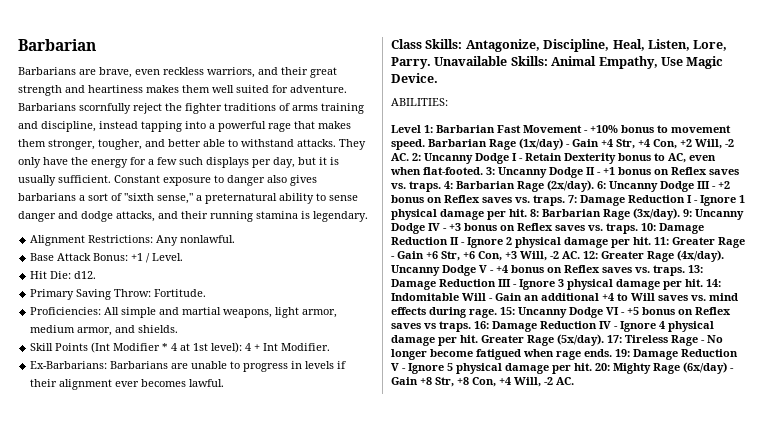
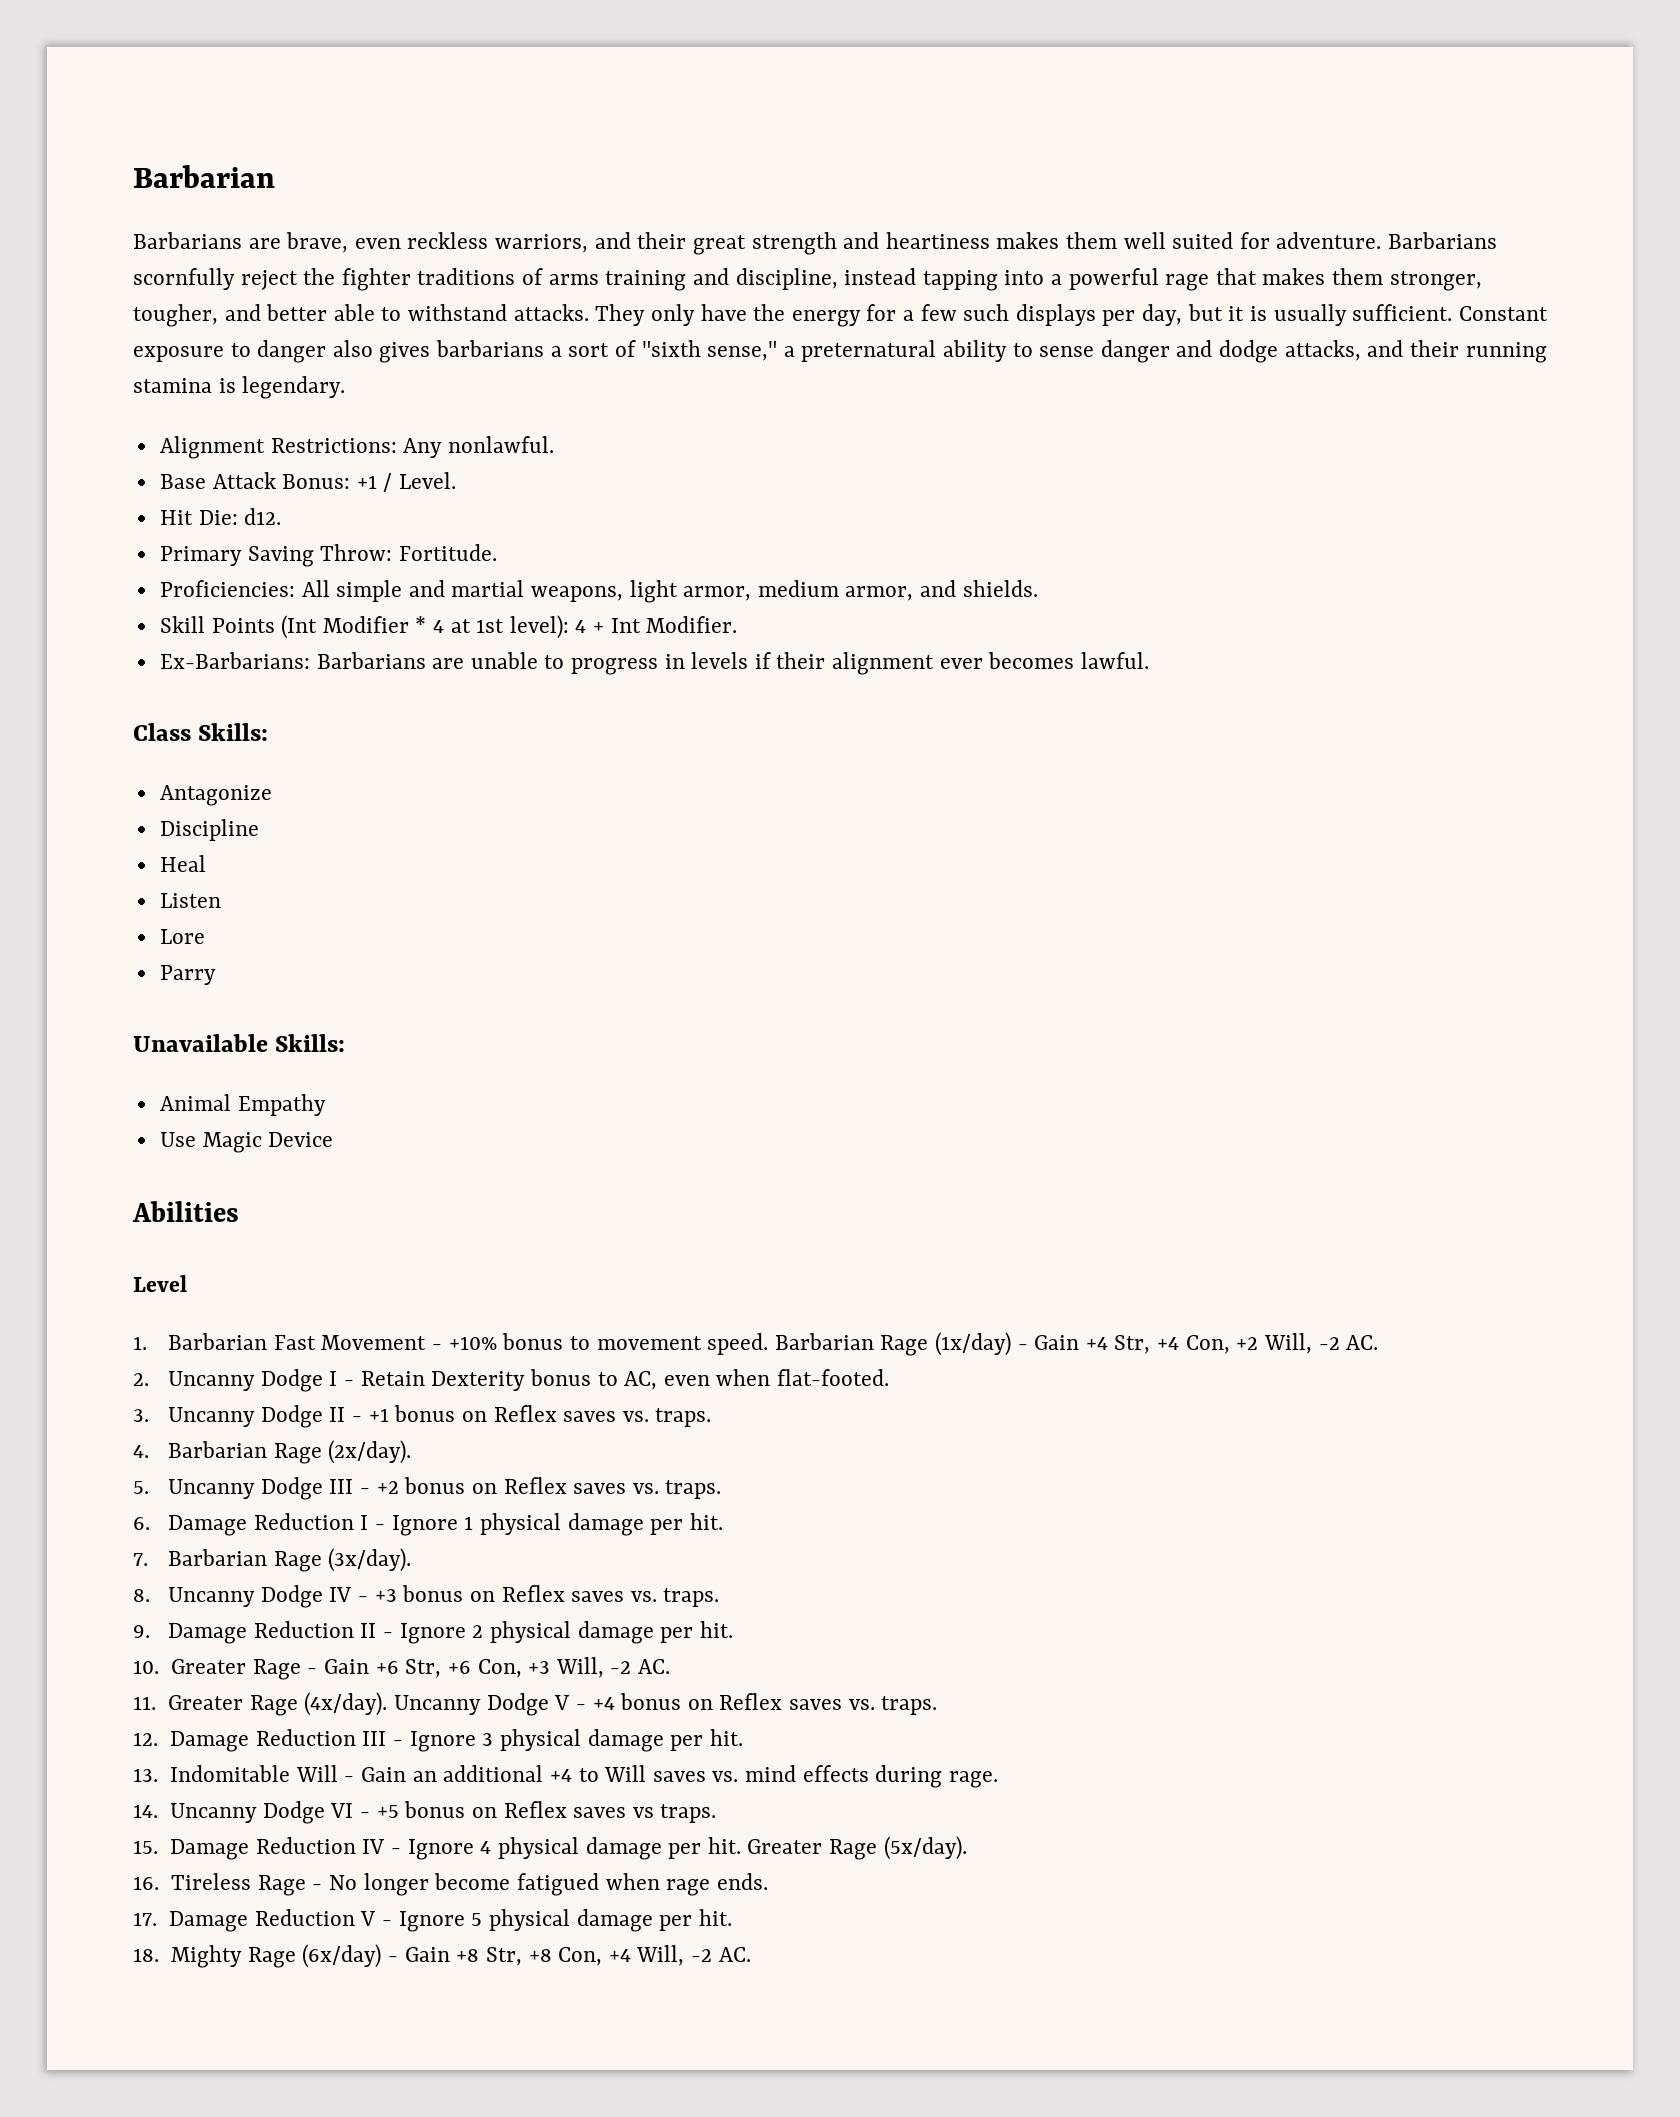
- Class Skills: Antagonize, Discipline, Heal, Listen, Lore, Parry. Unavailable Skills: Animal Empathy, Use Magic Device.
- ABILITIES:
+ Class Skills:
+ Antagonize
+ Discipline
+ Heal
+ Listen
+ Lore
+ Parry
+ Unavailable Skills:
+ Animal Empathy
+ Use Magic Device
+ Abilities
- Level 1: Barbarian Fast Movement - +10% bonus to movement speed.
+ Level
+ 1. Barbarian Fast Movement - +10% bonus to movement speed.
- Barbarian Rage (1x/day) - Gain +4 Str, +4 Con, +2 Will, -2 AC. 2: Uncanny Dodge I - Retain Dexterity bonus to AC, even when flat-footed. 3: Uncanny Dodge II - +1 bonus on Reflex saves vs. traps. 4: Barbarian Rage (2x/day). 6: Uncanny Dodge III - +2 bonus on Reflex saves vs. traps. 7: Damage Reduction I - Ignore 1 physical damage per hit. 8: Barbarian Rage (3x/day). 9: Uncanny Dodge IV - +3 bonus on Reflex saves vs. traps. 10: Damage Reduction II - Ignore 2 physical damage per hit. 11: Greater Rage - Gain +6 Str, +6 Con, +3 Will, -2 AC. 12: Greater Rage (4x/day).
+ Barbarian Rage (1x/day) - Gain +4 Str, +4 Con, +2 Will, -2 AC.
+ 2. Uncanny Dodge I - Retain Dexterity bonus to AC, even when flat-footed.
+ 3. Uncanny Dodge II - +1 bonus on Reflex saves vs. traps.
+ 4. Barbarian Rage (2x/day).
+ 5. Uncanny Dodge III - +2 bonus on Reflex saves vs. traps.
+ 6. Damage Reduction I - Ignore 1 physical damage per hit.
+ 7. Barbarian Rage (3x/day).
+ 8. Uncanny Dodge IV - +3 bonus on Reflex saves vs. traps.
+ 9. Damage Reduction II - Ignore 2 physical damage per hit.
+ 10. Greater Rage - Gain +6 Str, +6 Con, +3 Will, -2 AC.
+ 11. Greater Rage (4x/day).
- Uncanny Dodge V - +4 bonus on Reflex saves vs. traps. 13: Damage Reduction III - Ignore 3 physical damage per hit. 14: Indomitable Will - Gain an additional +4 to Will saves vs. mind effects during rage. 15: Uncanny Dodge VI - +5 bonus on Reflex saves vs traps. 16: Damage Reduction IV - Ignore 4 physical damage per hit.
+ Uncanny Dodge V - +4 bonus on Reflex saves vs. traps.
+ 12. Damage Reduction III - Ignore 3 physical damage per hit.
+ 13. Indomitable Will - Gain an additional +4 to Will saves vs. mind effects during rage.
+ 14. Uncanny Dodge VI - +5 bonus on Reflex saves vs traps.
+ 15. Damage Reduction IV - Ignore 4 physical damage per hit.
- Greater Rage (5x/day). 17: Tireless Rage - No longer become fatigued when rage ends. 19: Damage Reduction V - Ignore 5 physical damage per hit. 20: Mighty Rage (6x/day) - Gain +8 Str, +8 Con, +4 Will, -2 AC.
+ Greater Rage (5x/day).
+ 16. Tireless Rage - No longer become fatigued when rage ends.
+ 17. Damage Reduction V - Ignore 5 physical damage per hit.
+ 18. Mighty Rage (6x/day) - Gain +8 Str, +8 Con, +4 Will, -2 AC.

